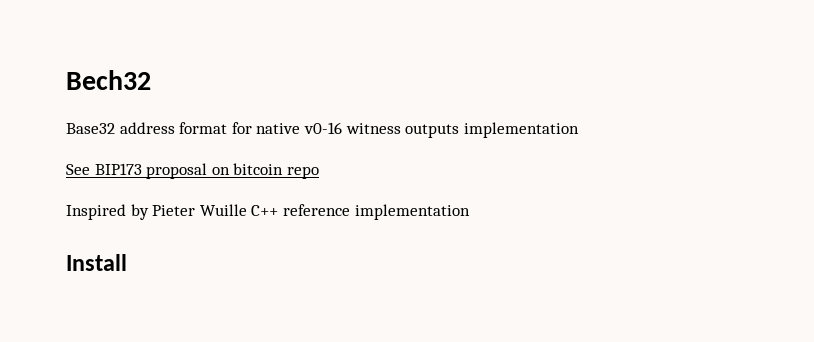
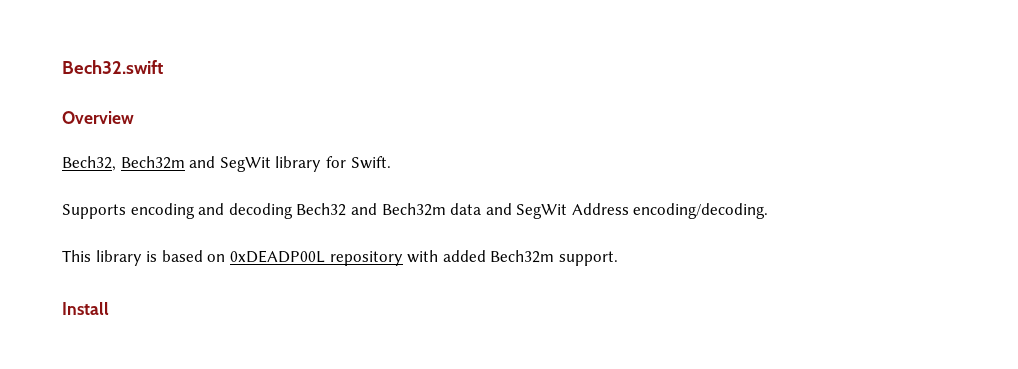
- Bech32
- Base32 address format for native v0-16 witness outputs implementation
- See BIP173 proposal on bitcoin repo
- Inspired by Pieter Wuille C++ reference implementation
+ Bech32.swift
+ Overview
+ Bech32, Bech32m and SegWit library for Swift.
+ Supports encoding and decoding Bech32 and Bech32m data and SegWit Address encoding/decoding.
+ This library is based on 0xDEADP00L repository with added Bech32m support.

